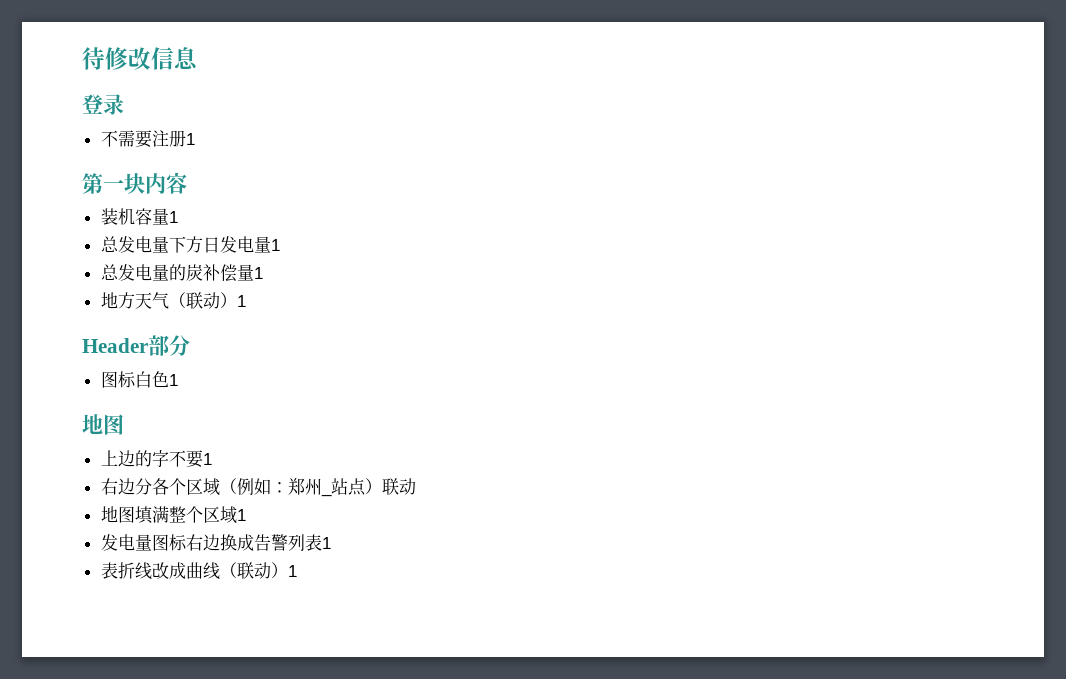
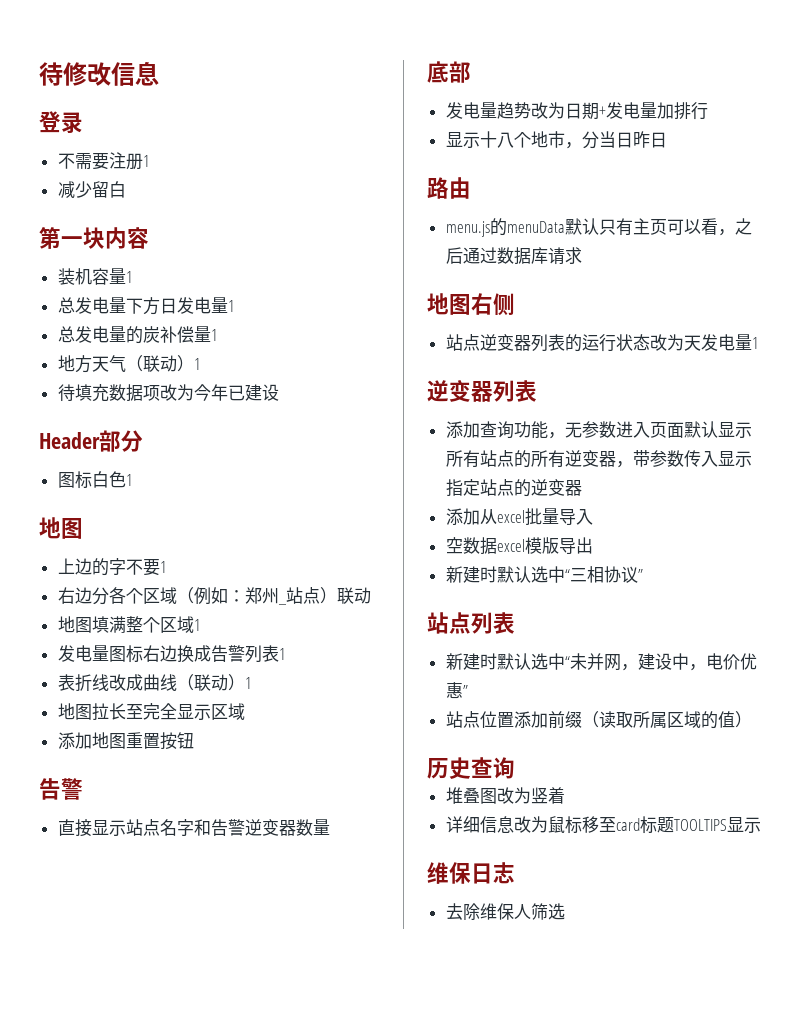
+ 减少留白
+ 待填充数据项改为今年已建设
+ 地图拉长至完全显示区域
+ 添加地图重置按钮
+ 告警
+ 直接显示站点名字和告警逆变器数量
+ 底部
+ 发电量趋势改为日期+发电量加排行
+ 显示十八个地市，分当日昨日
+ 路由
+ menu.js的menuData默认只有主页可以看，之后通过数据库请求
+ 地图右侧
+ 站点逆变器列表的运行状态改为天发电量1
+ 逆变器列表
+ 添加查询功能，无参数进入页面默认显示所有站点的所有逆变器，带参数传入显示指定站点的逆变器
+ 添加从excel批量导入
+ 空数据excel模版导出
+ 新建时默认选中“三相协议”
+ 站点列表
+ 新建时默认选中“未并网，建设中，电价优惠”
+ 站点位置添加前缀（读取所属区域的值）
+ 历史查询
+ 堆叠图改为竖着
+ 详细信息改为鼠标移至card标题TOOLTIPS显示
+ 维保日志
+ 去除维保人筛选

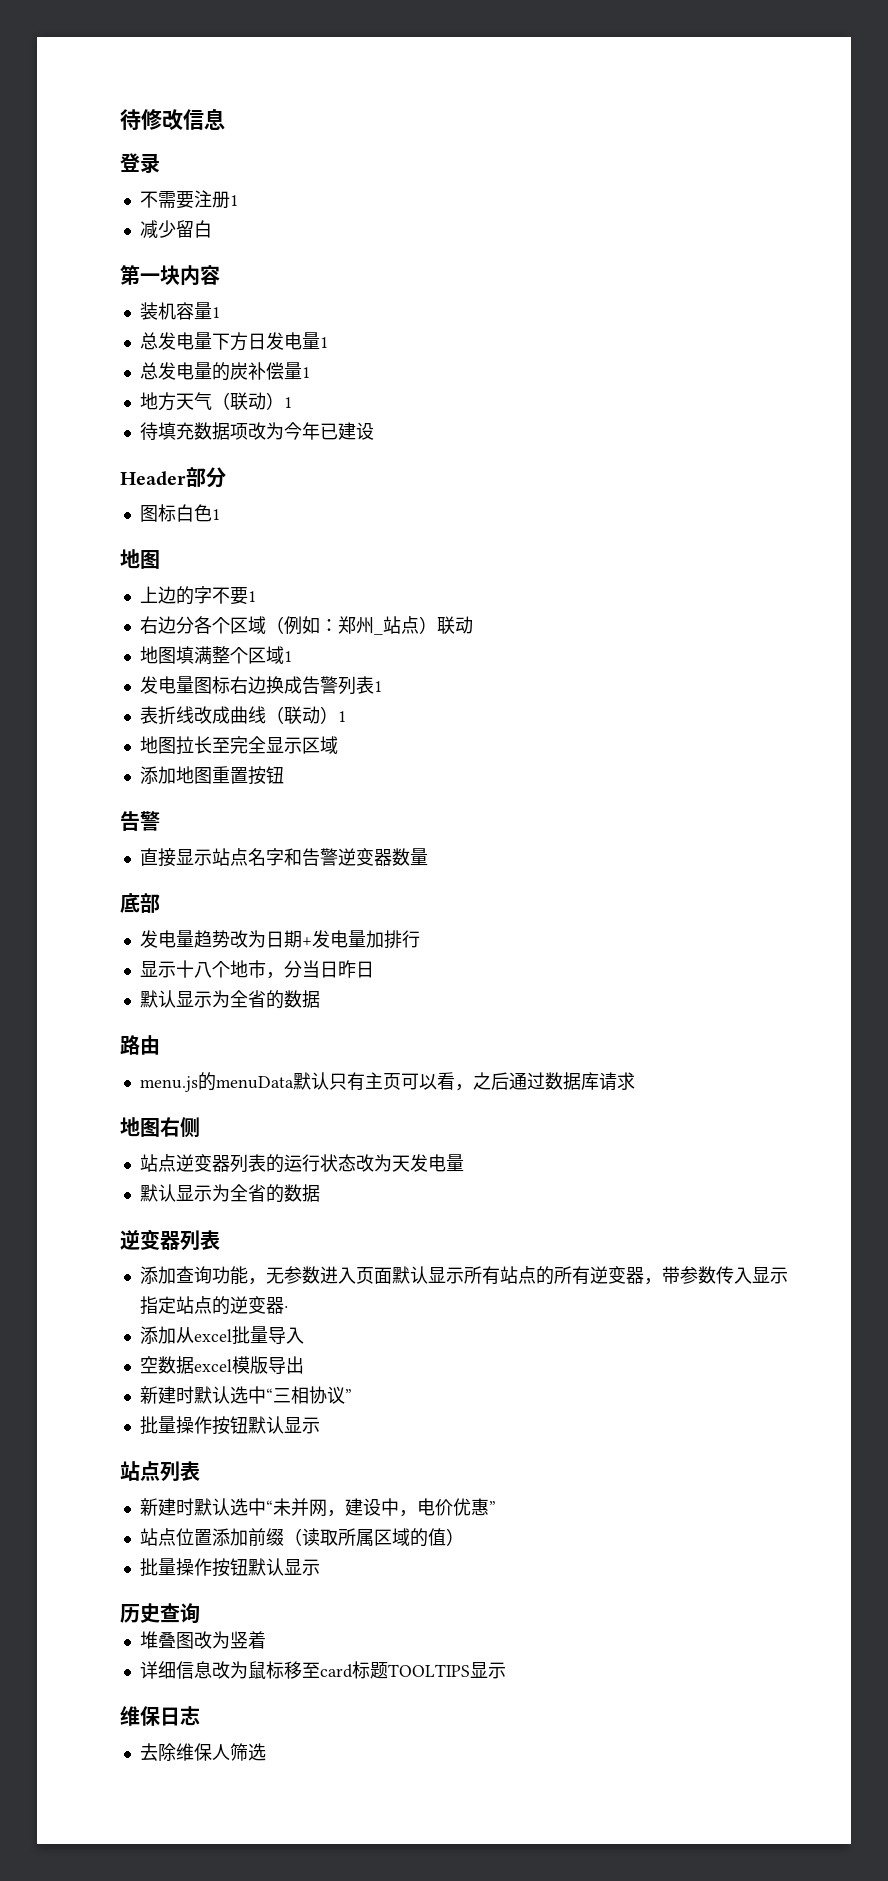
  显示十八个地市，分当日昨日
+ 默认显示为全省的数据
- 站点逆变器列表的运行状态改为天发电量1
+ 站点逆变器列表的运行状态改为天发电量
+ 默认显示为全省的数据
- 添加查询功能，无参数进入页面默认显示所有站点的所有逆变器，带参数传入显示指定站点的逆变器
+ 添加查询功能，无参数进入页面默认显示所有站点的所有逆变器，带参数传入显示指定站点的逆变器·
  新建时默认选中“三相协议”
+ 批量操作按钮默认显示
  站点位置添加前缀（读取所属区域的值）
+ 批量操作按钮默认显示

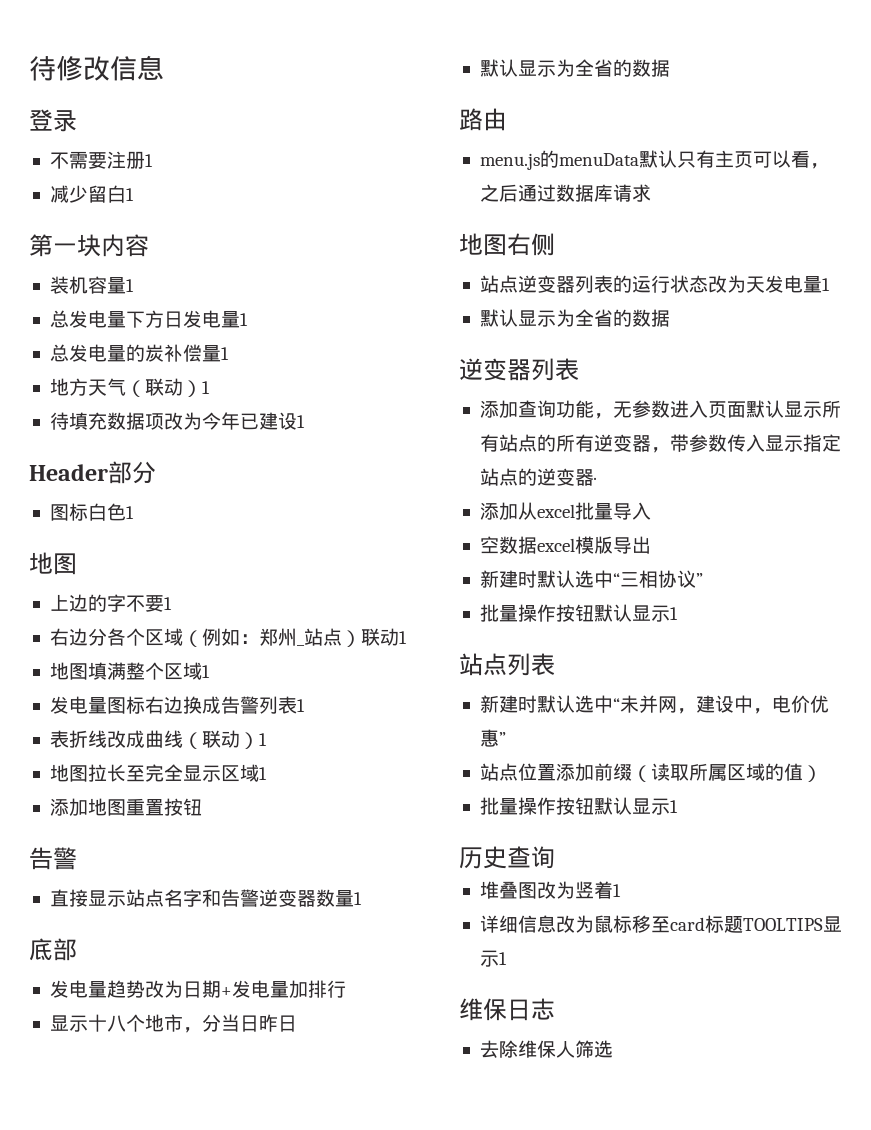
- 减少留白
+ 减少留白1
- 待填充数据项改为今年已建设
+ 待填充数据项改为今年已建设1
- 右边分各个区域（例如：郑州_站点）联动
+ 右边分各个区域（例如：郑州_站点）联动1
- 地图拉长至完全显示区域
+ 地图拉长至完全显示区域1
- 直接显示站点名字和告警逆变器数量
+ 直接显示站点名字和告警逆变器数量1
- 站点逆变器列表的运行状态改为天发电量
+ 站点逆变器列表的运行状态改为天发电量1
  新建时默认选中“三相协议”
- 批量操作按钮默认显示
+ 批量操作按钮默认显示1
  站点位置添加前缀（读取所属区域的值）
- 批量操作按钮默认显示
+ 批量操作按钮默认显示1
- 堆叠图改为竖着
+ 堆叠图改为竖着1
- 详细信息改为鼠标移至card标题TOOLTIPS显示
+ 详细信息改为鼠标移至card标题TOOLTIPS显示1

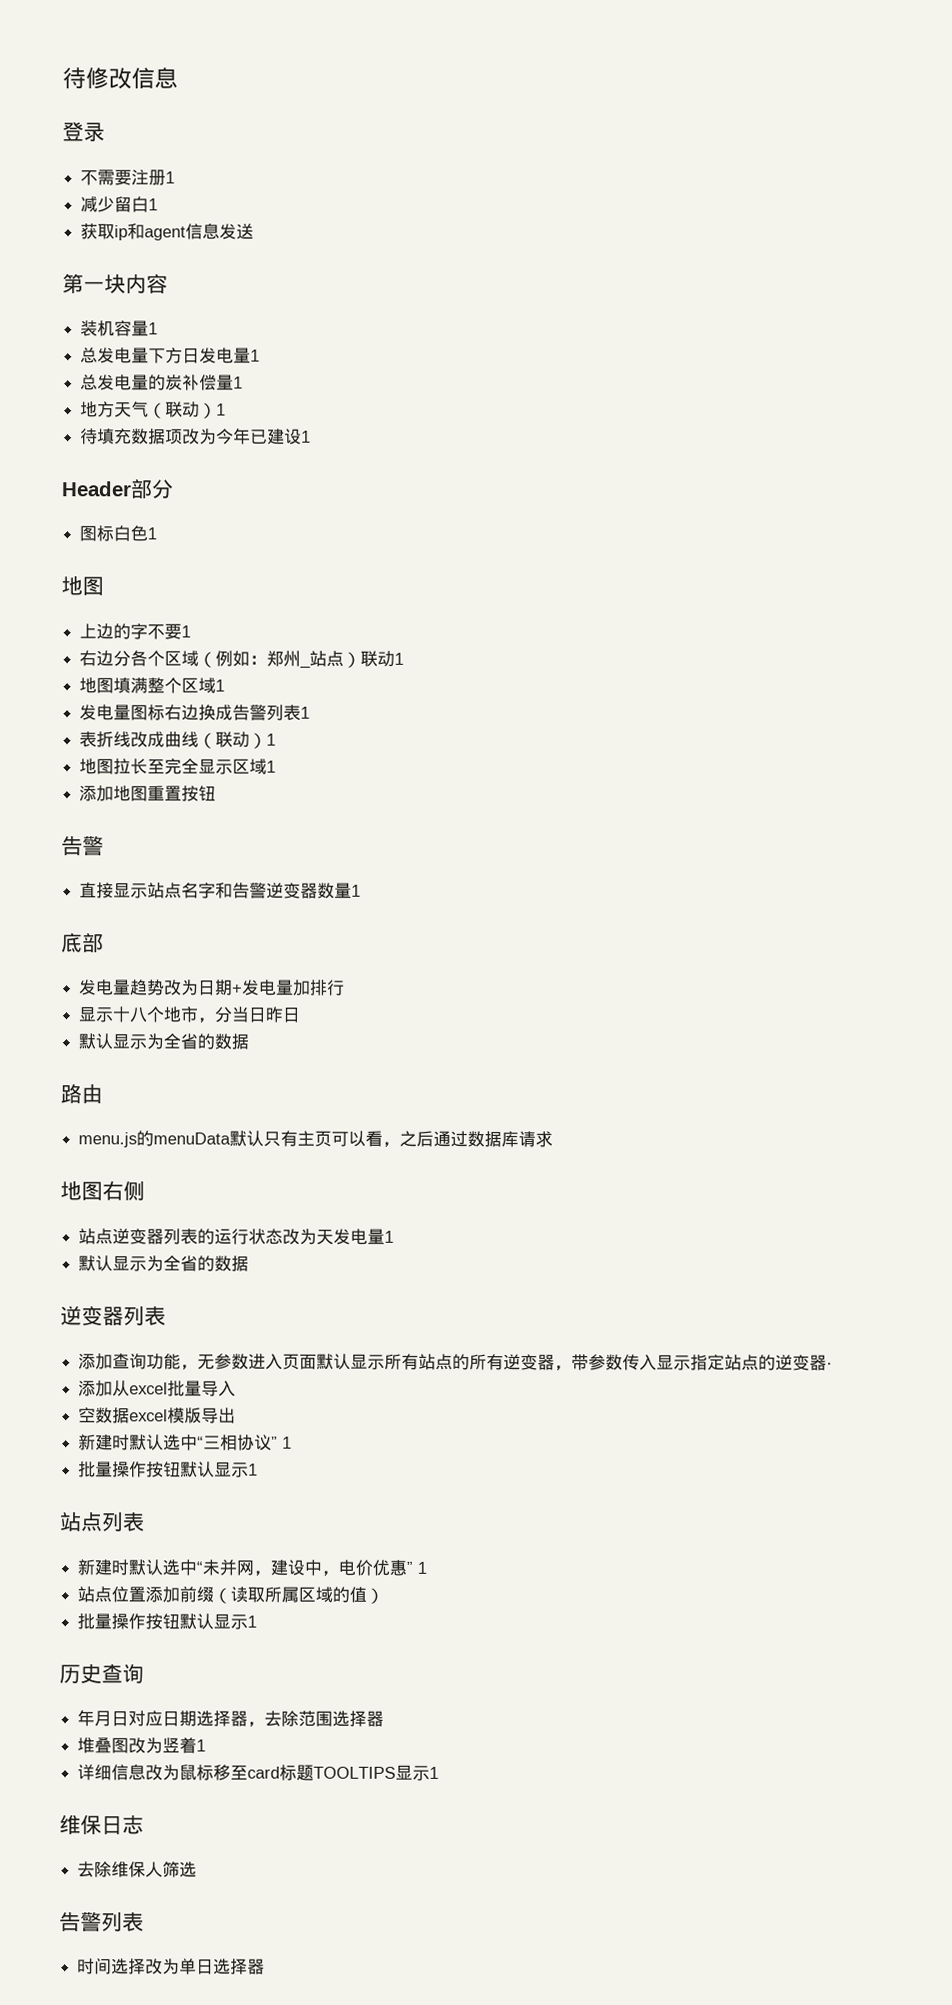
+ 获取ip和agent信息发送
- 新建时默认选中“三相协议”
+ 新建时默认选中“三相协议” 1
- 新建时默认选中“未并网，建设中，电价优惠”
+ 新建时默认选中“未并网，建设中，电价优惠” 1
+ 年月日对应日期选择器，去除范围选择器
  去除维保人筛选
+ 告警列表
+ 时间选择改为单日选择器

